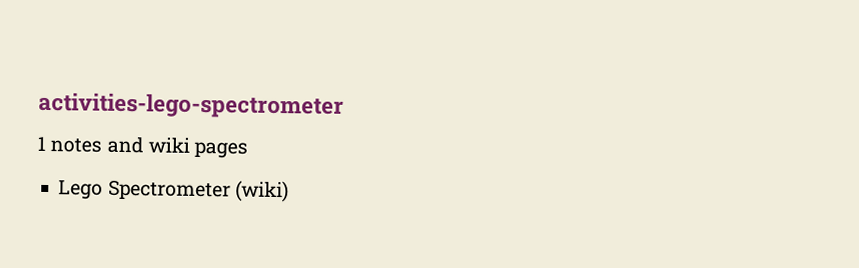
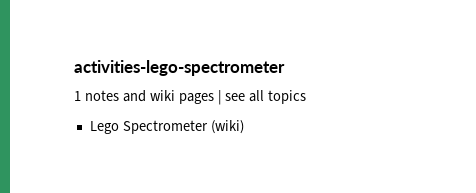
- 1 notes and wiki pages
+ 1 notes and wiki pages | see all topics

